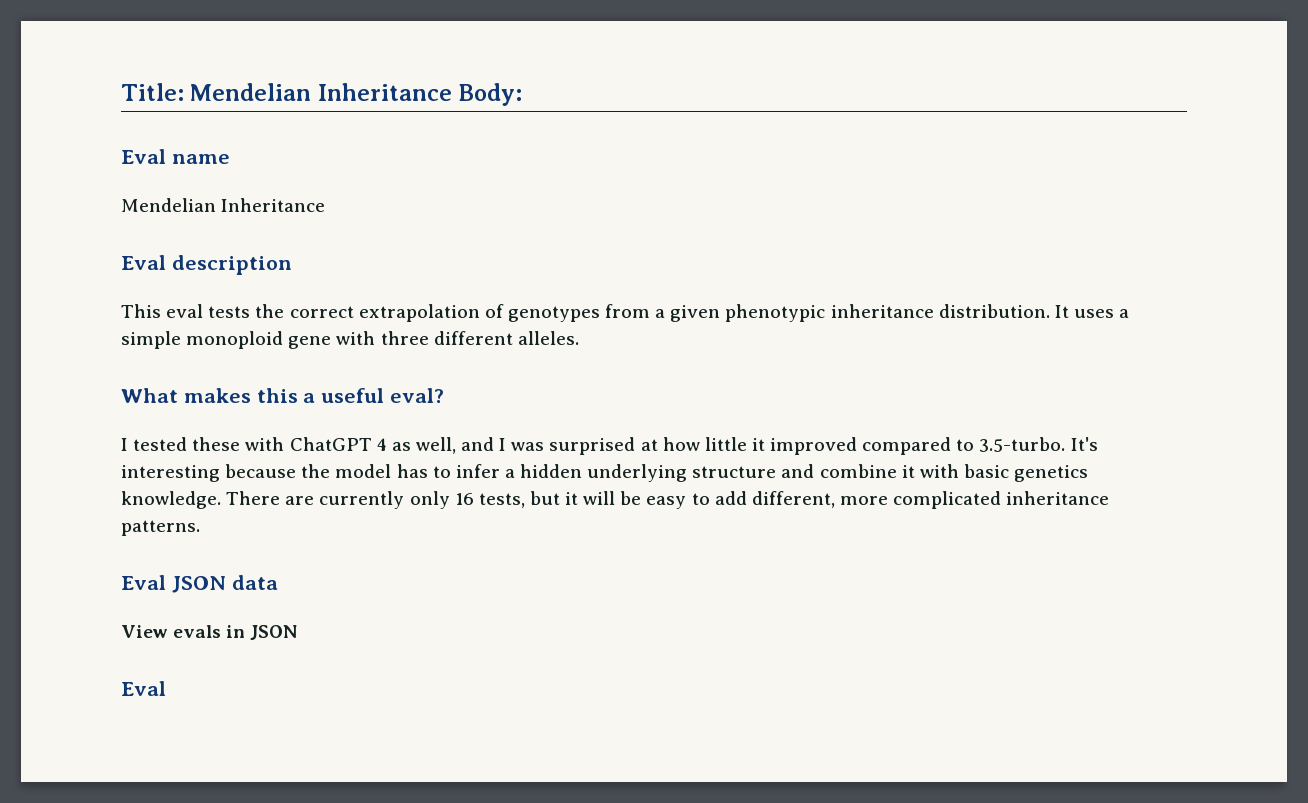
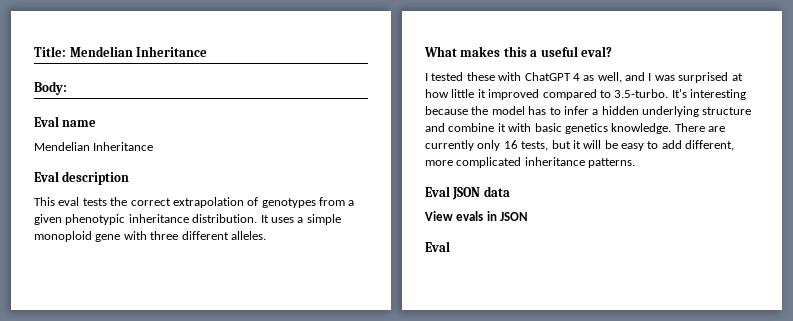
- Title: Mendelian Inheritance Body:
+ Title: Mendelian Inheritance
+ Body:

